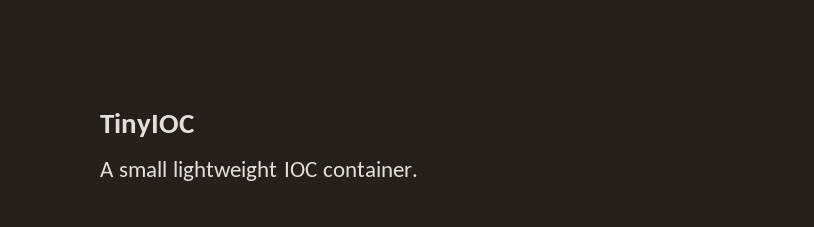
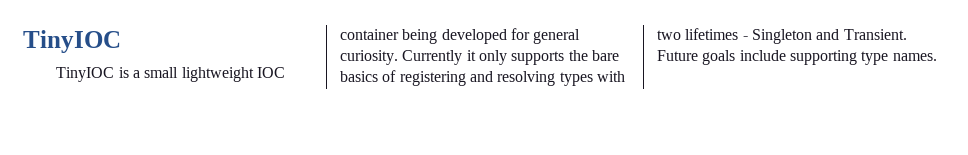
- A small lightweight IOC container.
+ TinyIOC is a small lightweight IOC container being developed for general curiosity. Currently it only supports the bare basics of registering and resolving types with two lifetimes - Singleton and Transient. Future goals include supporting type names.

